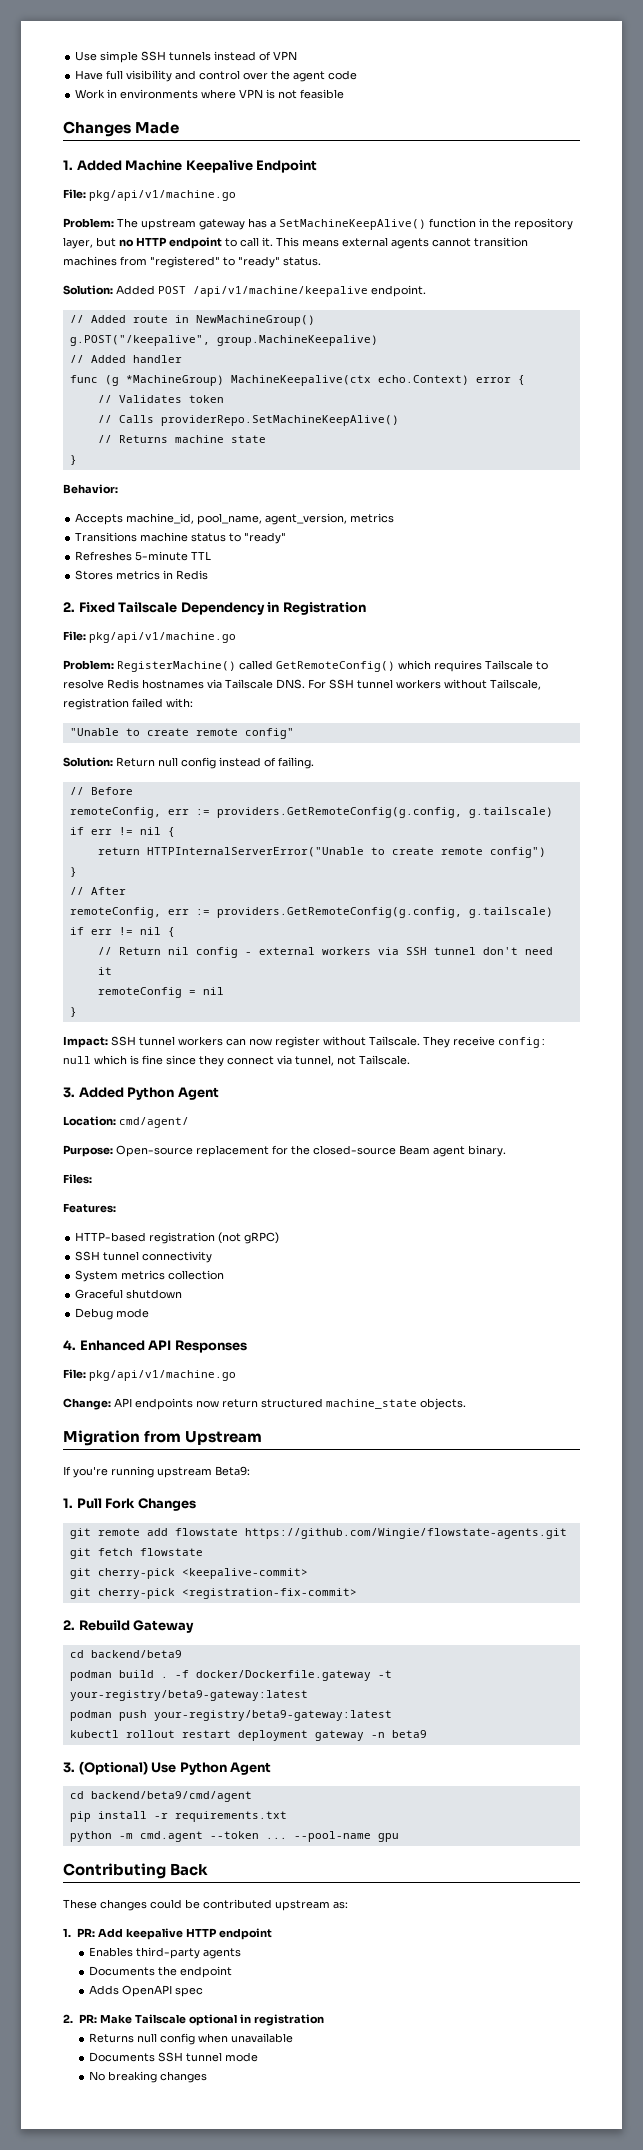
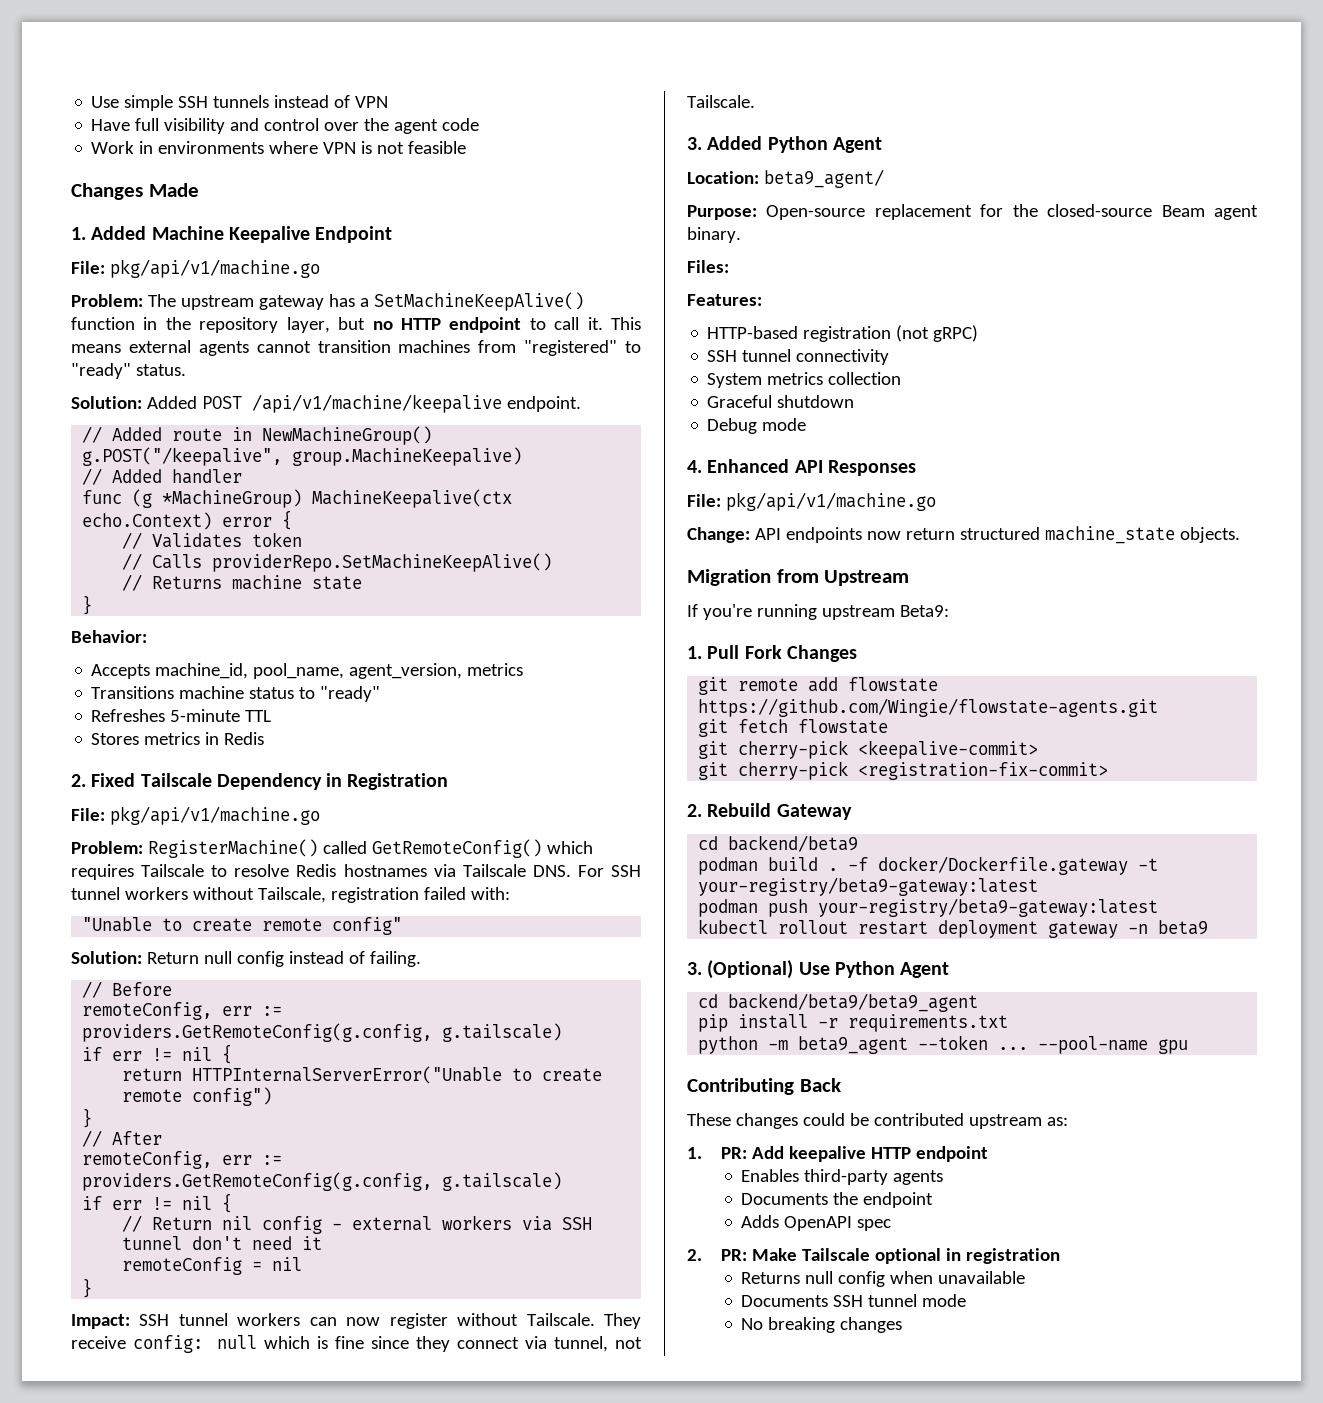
- Location: cmd/agent/
+ Location: beta9_agent/
- cd backend/beta9/cmd/agent
+ cd backend/beta9/beta9_agent
- python -m cmd.agent --token ...
+ python -m beta9_agent --token ...

